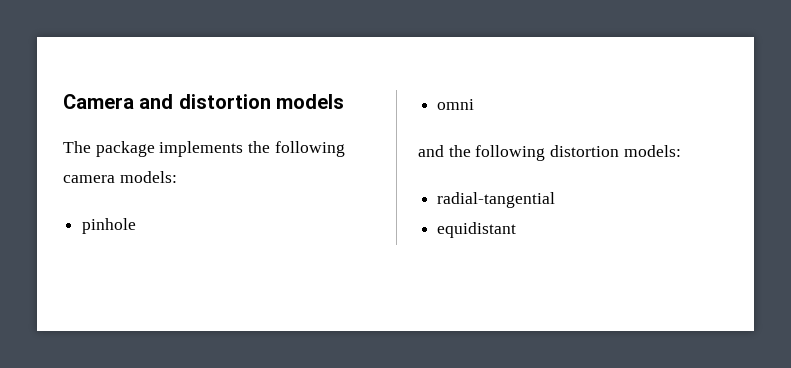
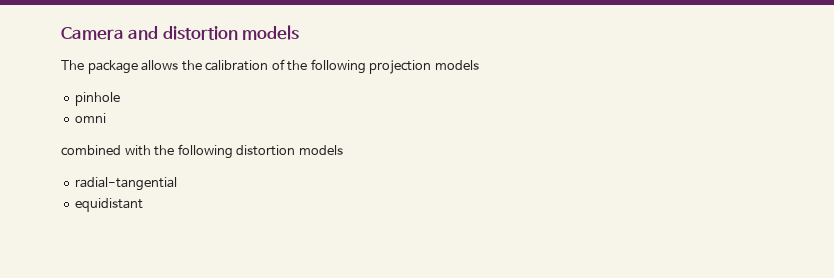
- The package implements the following camera models:
+ The package allows the calibration of the following projection models
- and the following distortion models:
+ combined with the following distortion models

